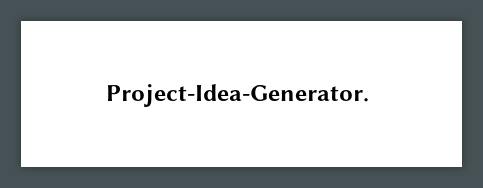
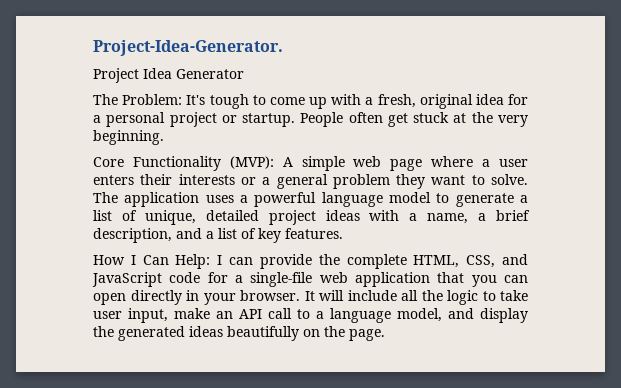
+ Project Idea Generator
+ The Problem: It's tough to come up with a fresh, original idea for a personal project or startup. People often get stuck at the very beginning.
+ Core Functionality (MVP): A simple web page where a user enters their interests or a general problem they want to solve. The application uses a powerful language model to generate a list of unique, detailed project ideas with a name, a brief description, and a list of key features.
+ How I Can Help: I can provide the complete HTML, CSS, and JavaScript code for a single-file web application that you can open directly in your browser. It will include all the logic to take user input, make an API call to a language model, and display the generated ideas beautifully on the page.

